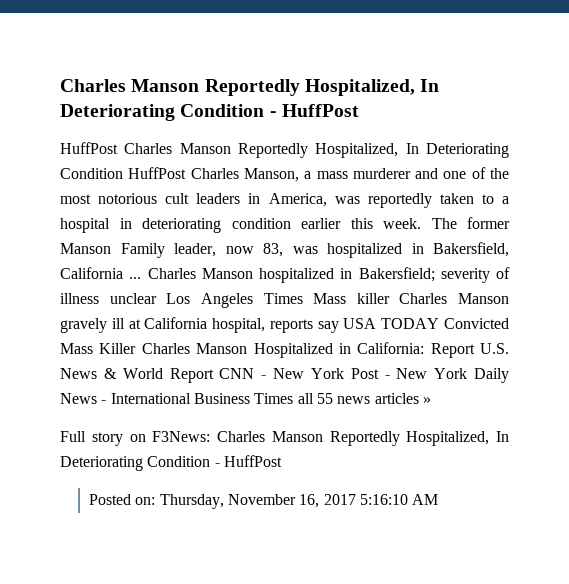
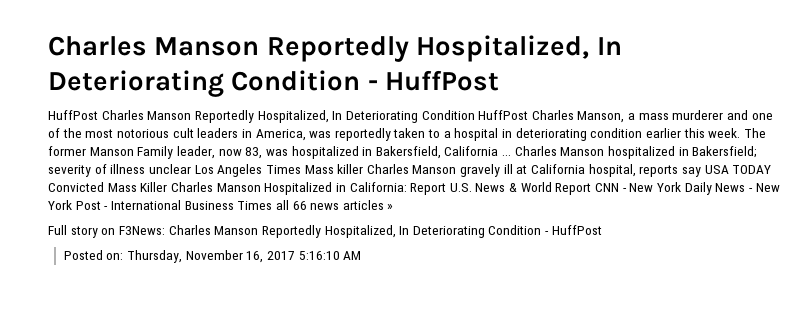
- Charles Manson hospitalized in Bakersfield; severity of illness unclear Los Angeles Times Mass killer Charles Manson gravely ill at California hospital, reports say USA TODAY Convicted Mass Killer Charles Manson Hospitalized in California: Report U.S. News & World Report CNN - New York Post - New York Daily News - International Business Times all 55 news articles »
+ Charles Manson hospitalized in Bakersfield; severity of illness unclear Los Angeles Times Mass killer Charles Manson gravely ill at California hospital, reports say USA TODAY Convicted Mass Killer Charles Manson Hospitalized in California: Report U.S. News & World Report CNN - New York Daily News - New York Post - International Business Times all 66 news articles »

